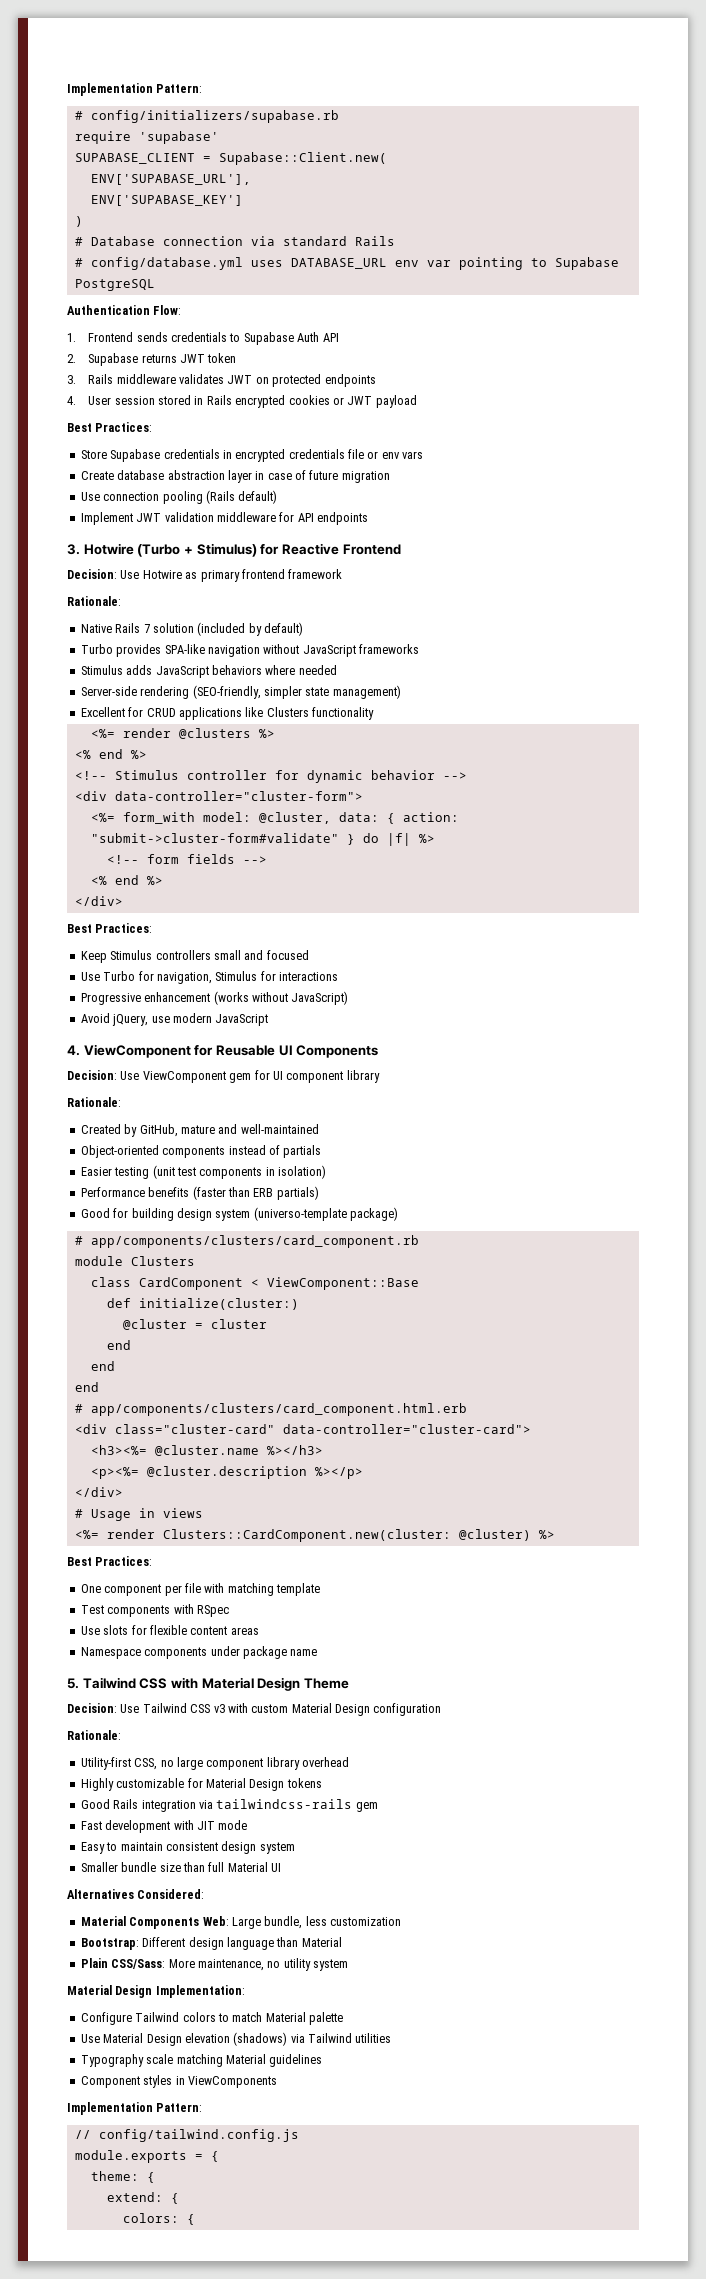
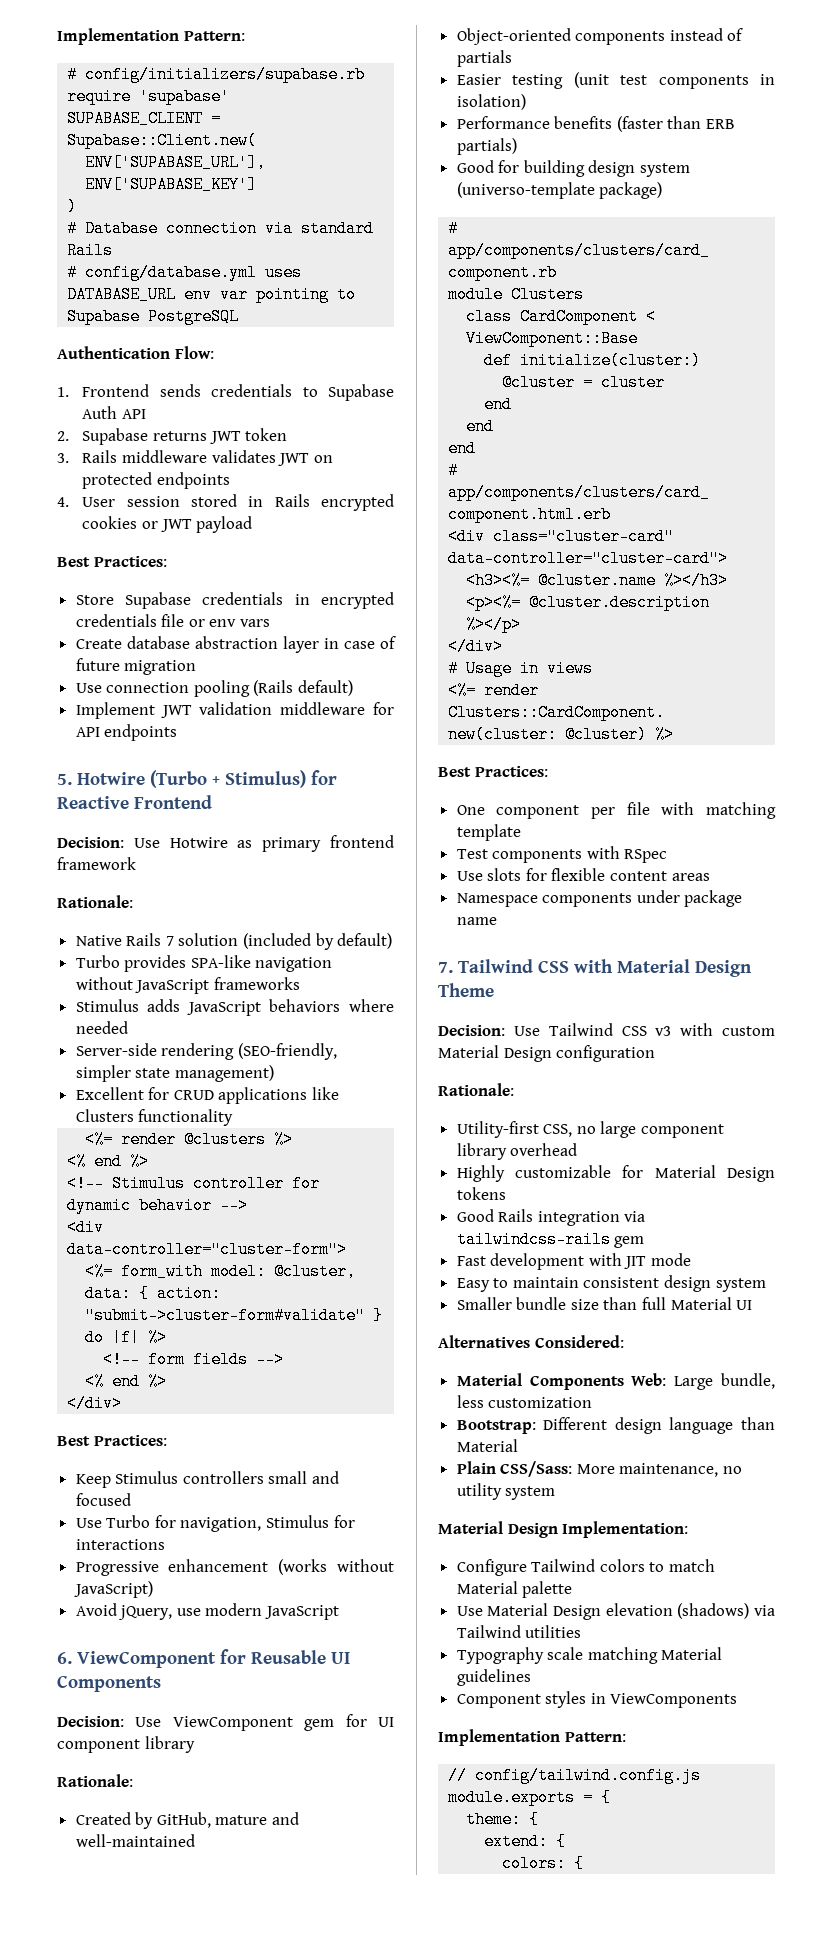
- 3. Hotwire (Turbo + Stimulus) for Reactive Frontend
+ 5. Hotwire (Turbo + Stimulus) for Reactive Frontend
- 4. ViewComponent for Reusable UI Components
+ 6. ViewComponent for Reusable UI Components
- 5. Tailwind CSS with Material Design Theme
+ 7. Tailwind CSS with Material Design Theme

